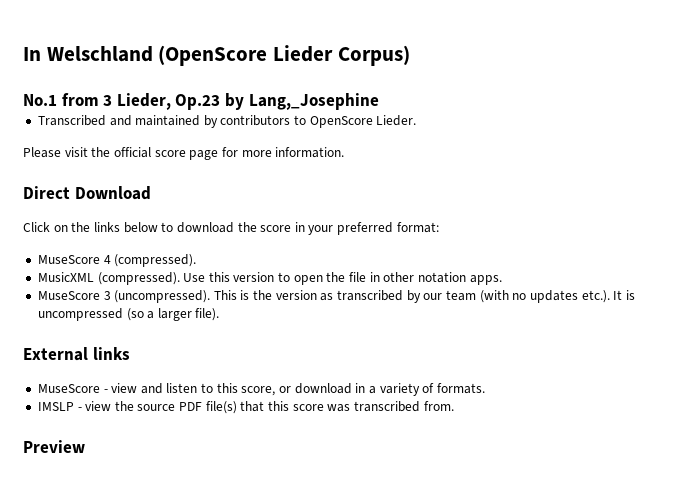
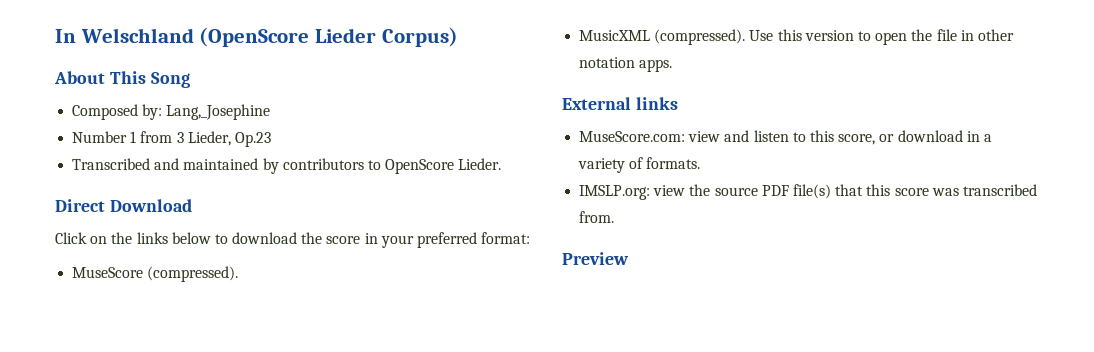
- No.1 from 3 Lieder, Op.23 by Lang,_Josephine
+ About This Song
+ Composed by: Lang,_Josephine
+ Number 1 from 3 Lieder, Op.23
- Please visit the official score page for more information.
- MuseScore 4 (compressed).
+ MuseScore (compressed).
- MuseScore 3 (uncompressed). This is the version as transcribed by our team (with no updates etc.). It is uncompressed (so a larger file).
- MuseScore - view and listen to this score, or download in a variety of formats.
+ MuseScore.com: view and listen to this score, or download in a variety of formats.
- IMSLP - view the source PDF file(s) that this score was transcribed from.
+ IMSLP.org: view the source PDF file(s) that this score was transcribed from.

